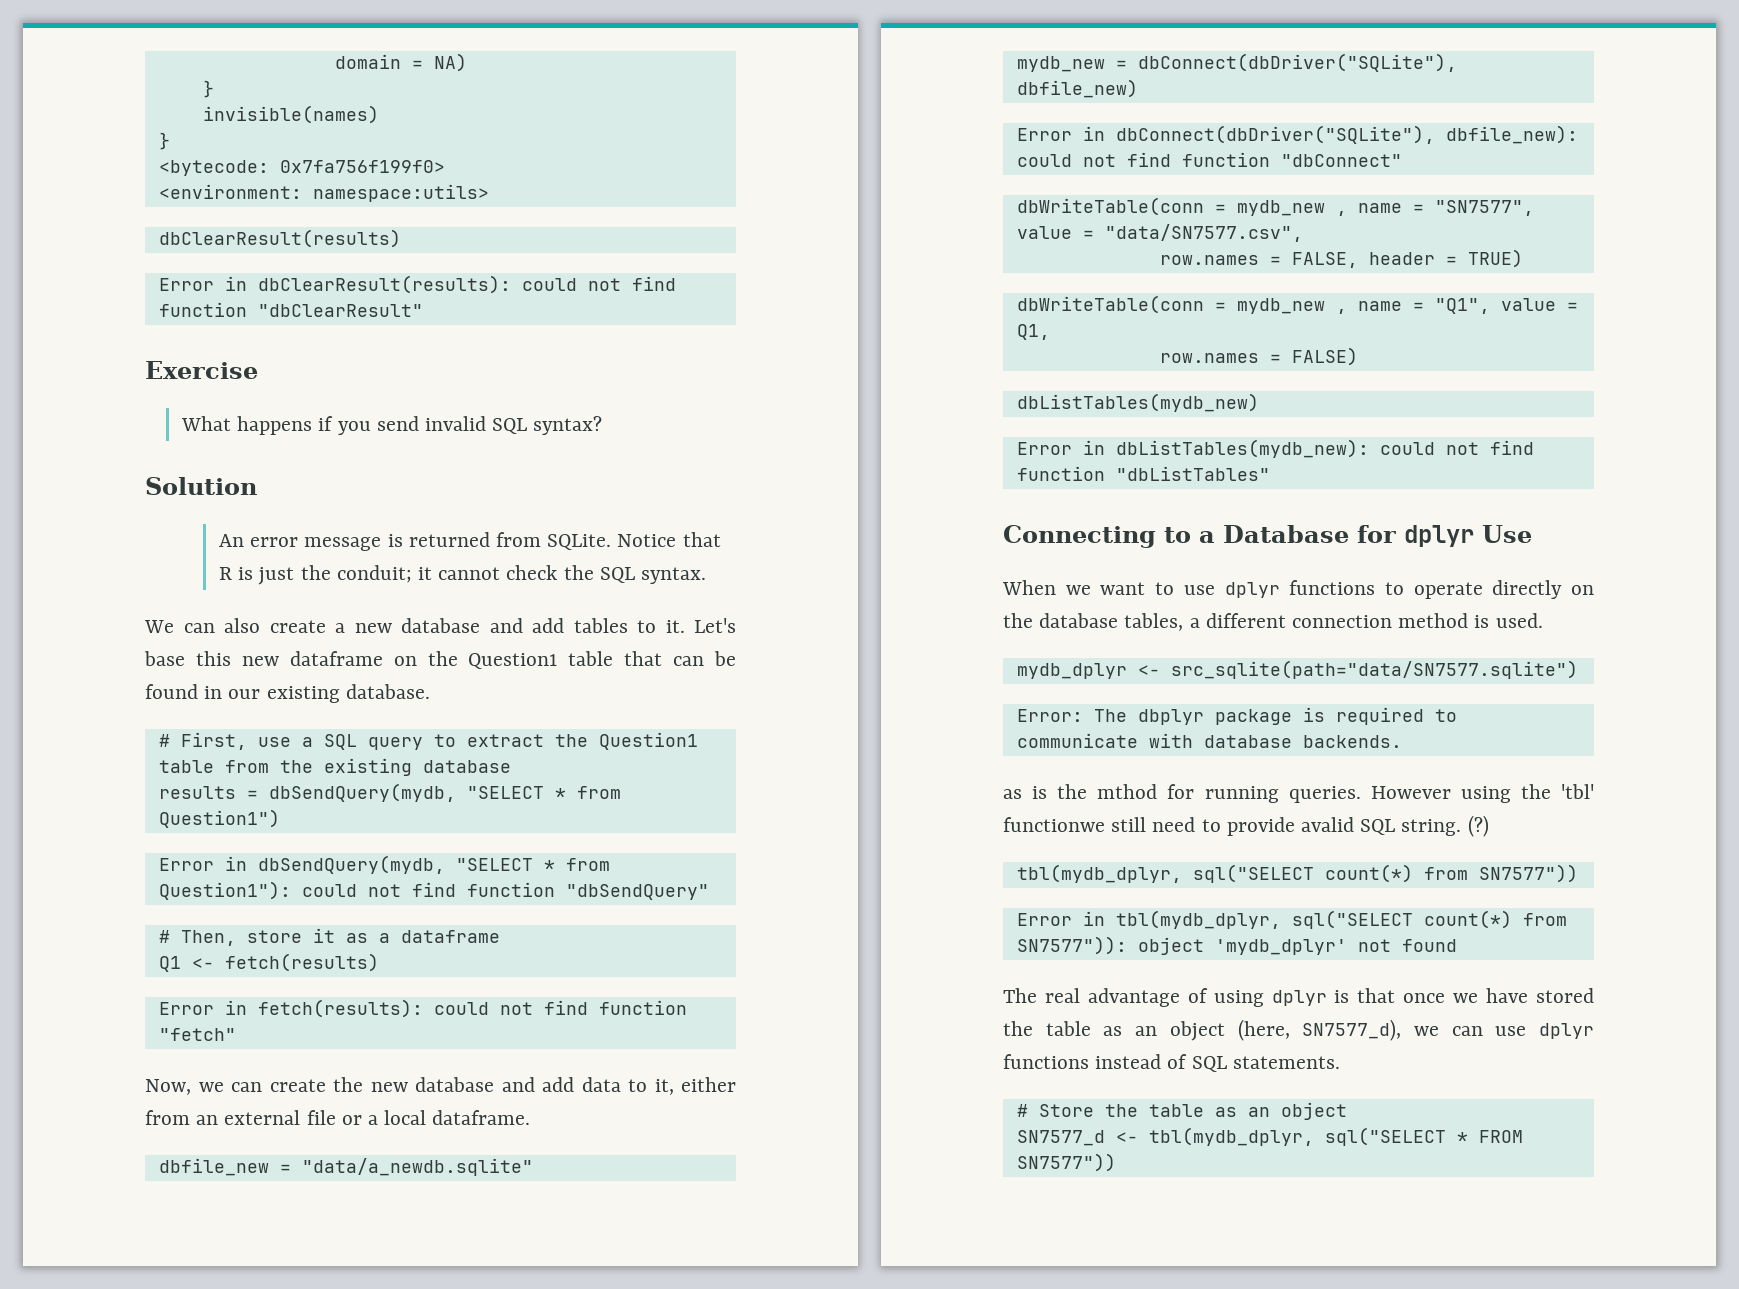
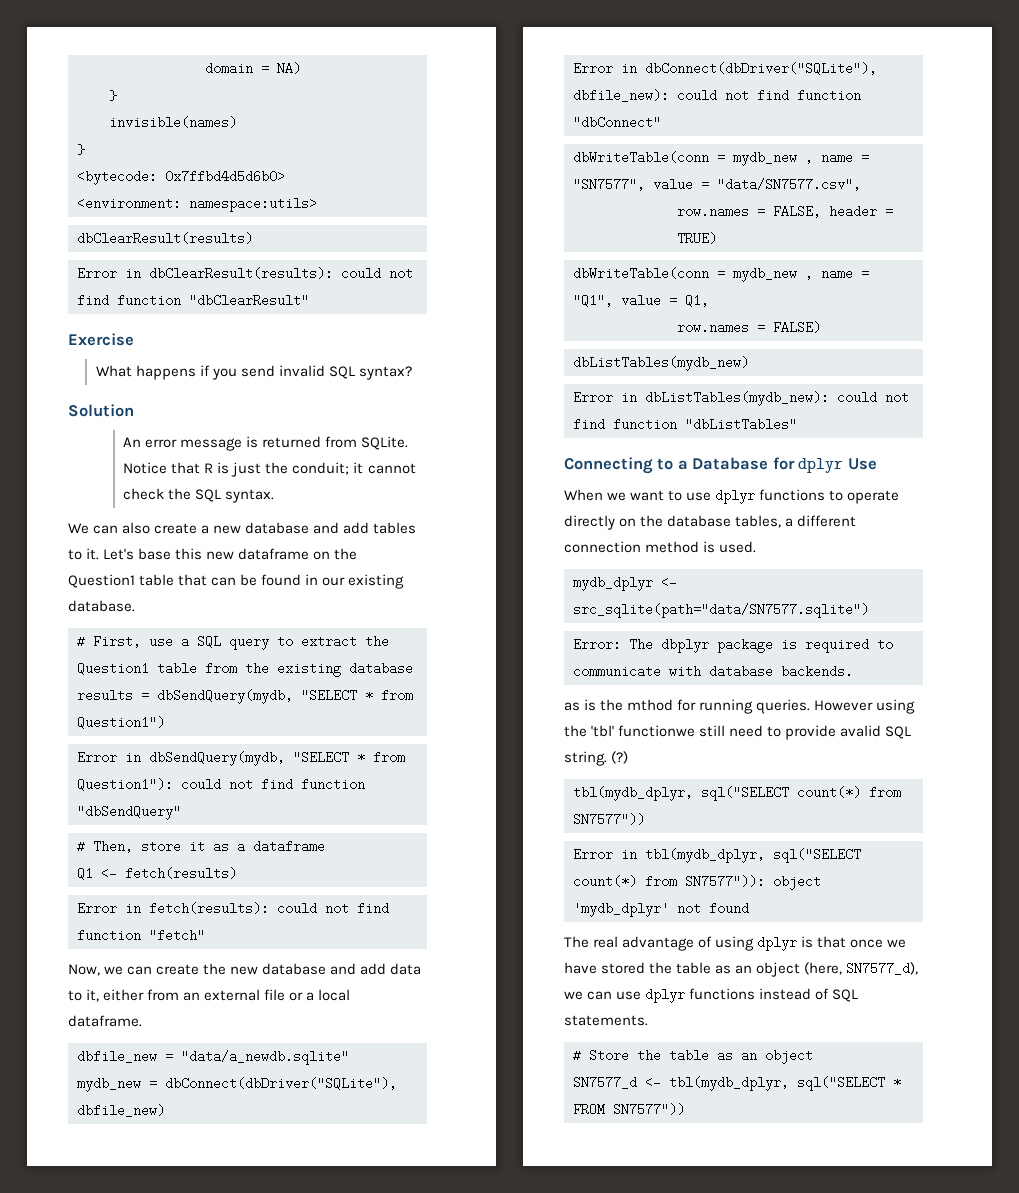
- <bytecode: 0x7fa756f199f0>
+ <bytecode: 0x7ffbd4d5d6b0>

